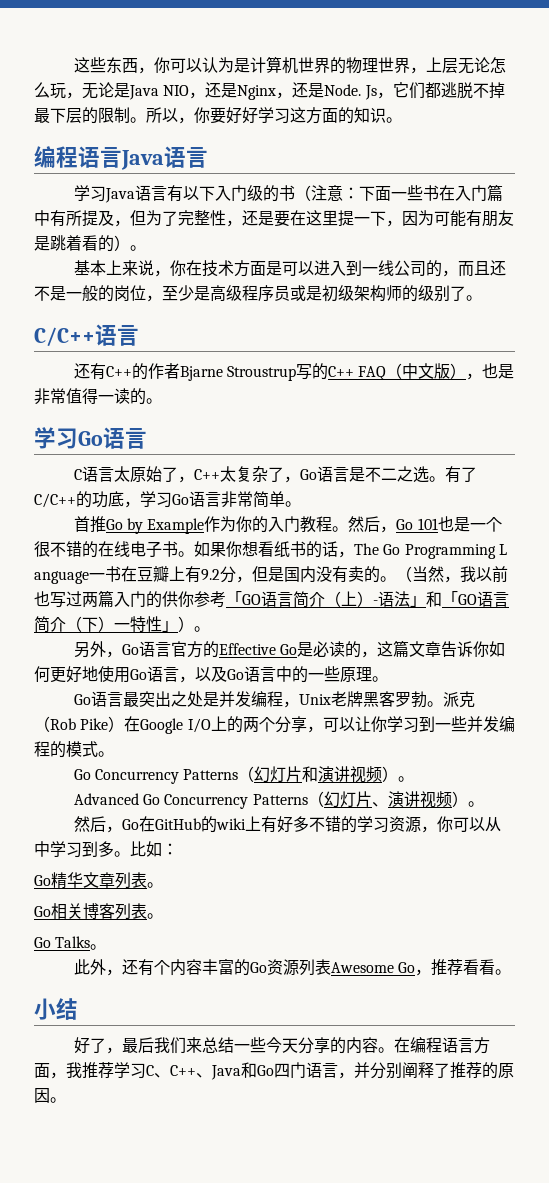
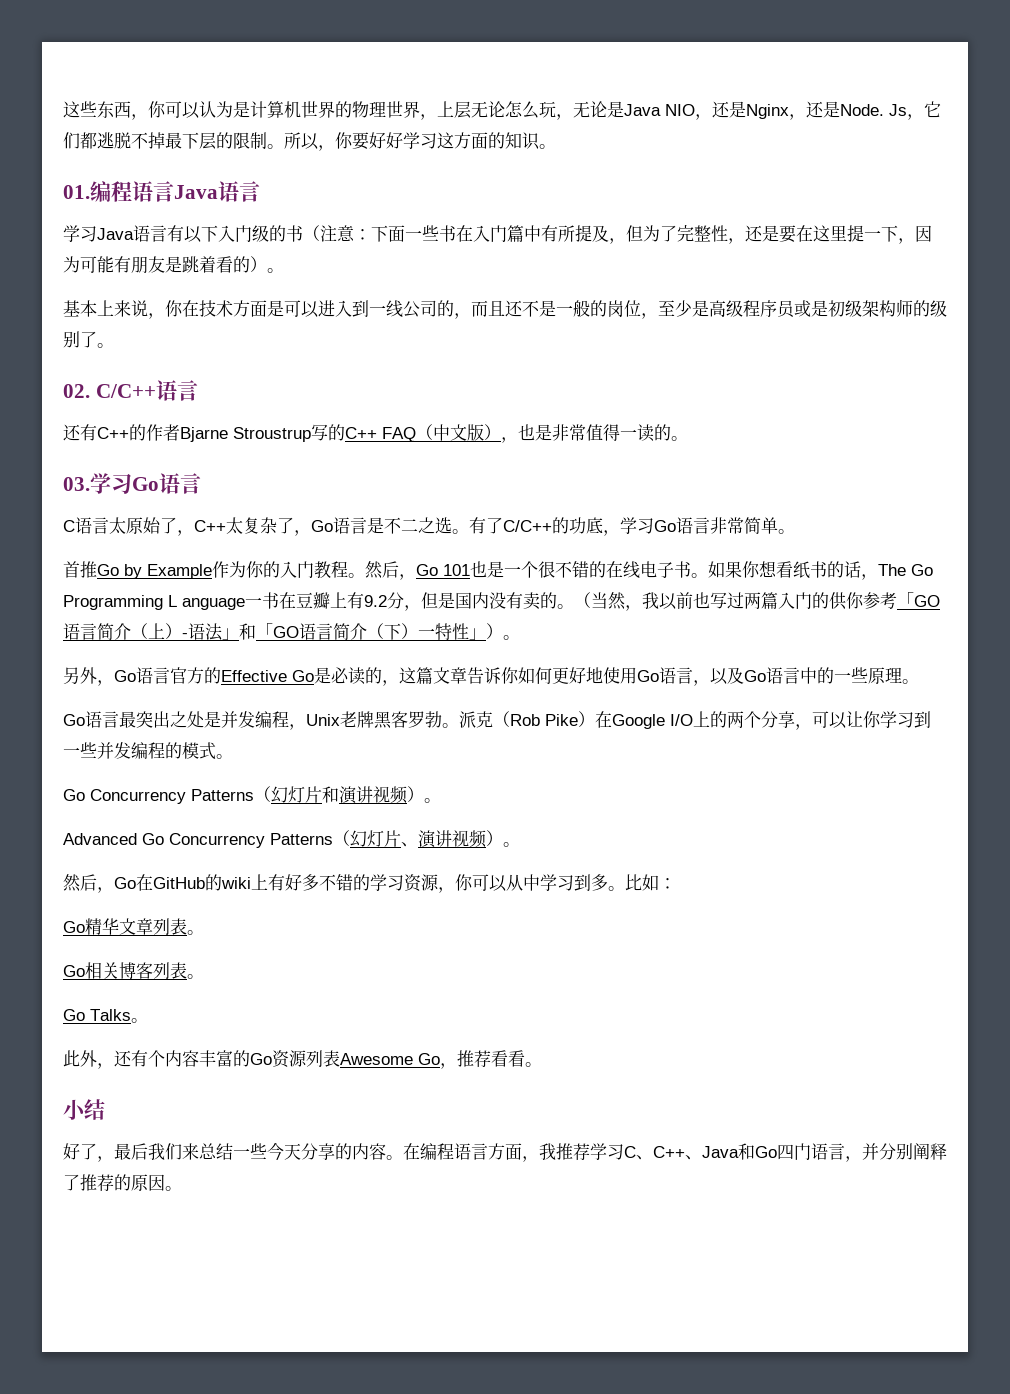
- 编程语言Java语言
+ 01.编程语言Java语言
- C/C++语言
+ 02. C/C++语言
  还有C++的作者Bjarne Stroustrup写的C++ FAQ（中文版），也是非常值得一读的。
- 学习Go语言
+ 03.学习Go语言

